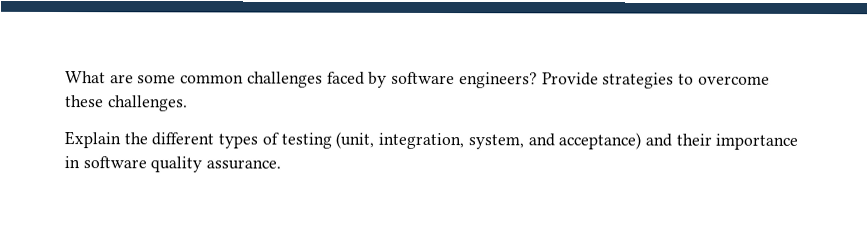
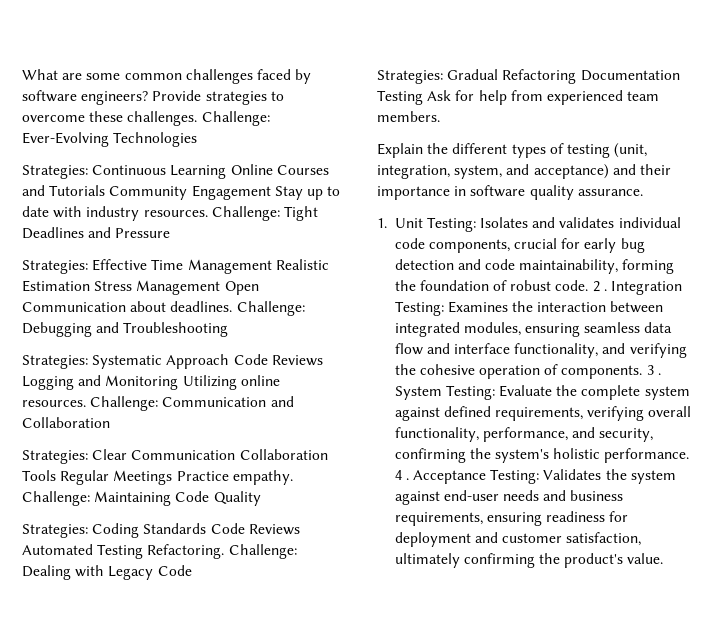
+ Challenge: Ever-Evolving Technologies
+ Strategies: Continuous Learning Online Courses and Tutorials Community Engagement Stay up to date with industry resources. Challenge: Tight Deadlines and Pressure
+ Strategies: Effective Time Management Realistic Estimation Stress Management Open Communication about deadlines. Challenge: Debugging and Troubleshooting
+ Strategies: Systematic Approach Code Reviews Logging and Monitoring Utilizing online resources. Challenge: Communication and Collaboration
+ Strategies: Clear Communication Collaboration Tools Regular Meetings Practice empathy. Challenge: Maintaining Code Quality
+ Strategies: Coding Standards Code Reviews Automated Testing Refactoring. Challenge: Dealing with Legacy Code
+ Strategies: Gradual Refactoring Documentation Testing Ask for help from experienced team members.
+ 1. Unit Testing: Isolates and validates individual code components, crucial for early bug detection and code maintainability, forming the foundation of robust code. 2 . Integration Testing: Examines the interaction between integrated modules, ensuring seamless data flow and interface functionality, and verifying the cohesive operation of components. 3 . System Testing: Evaluate the complete system against defined requirements, verifying overall functionality, performance, and security, confirming the system's holistic performance. 4 . Acceptance Testing: Validates the system against end-user needs and business requirements, ensuring readiness for deployment and customer satisfaction, ultimately confirming the product's value.

